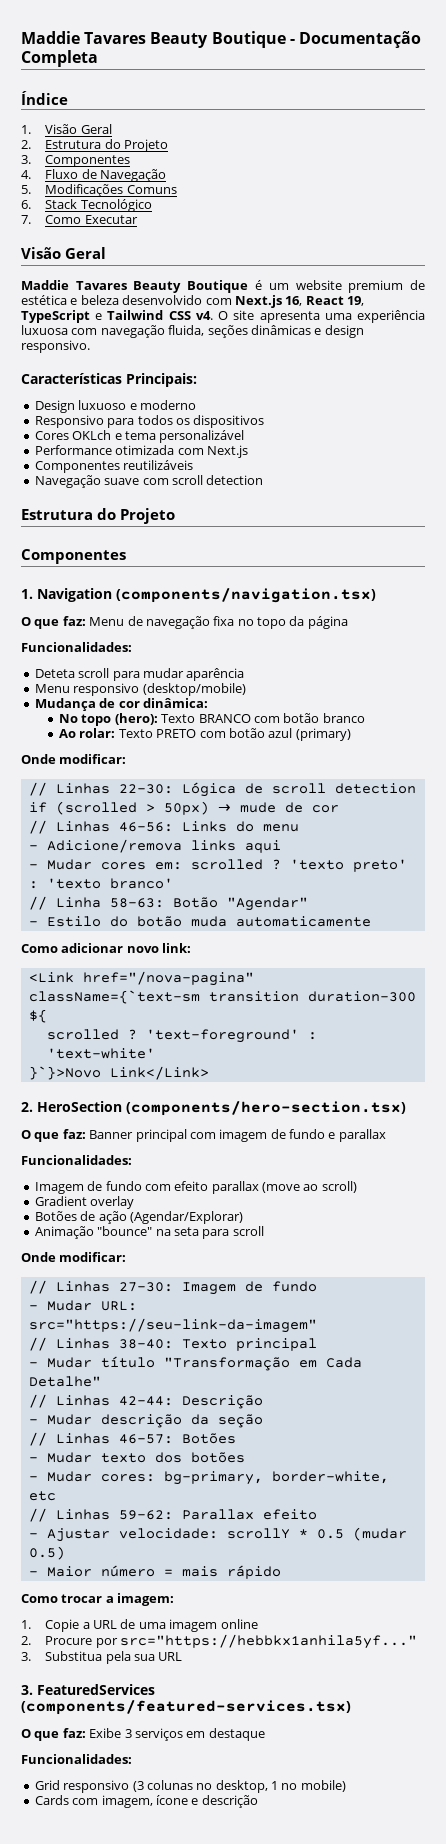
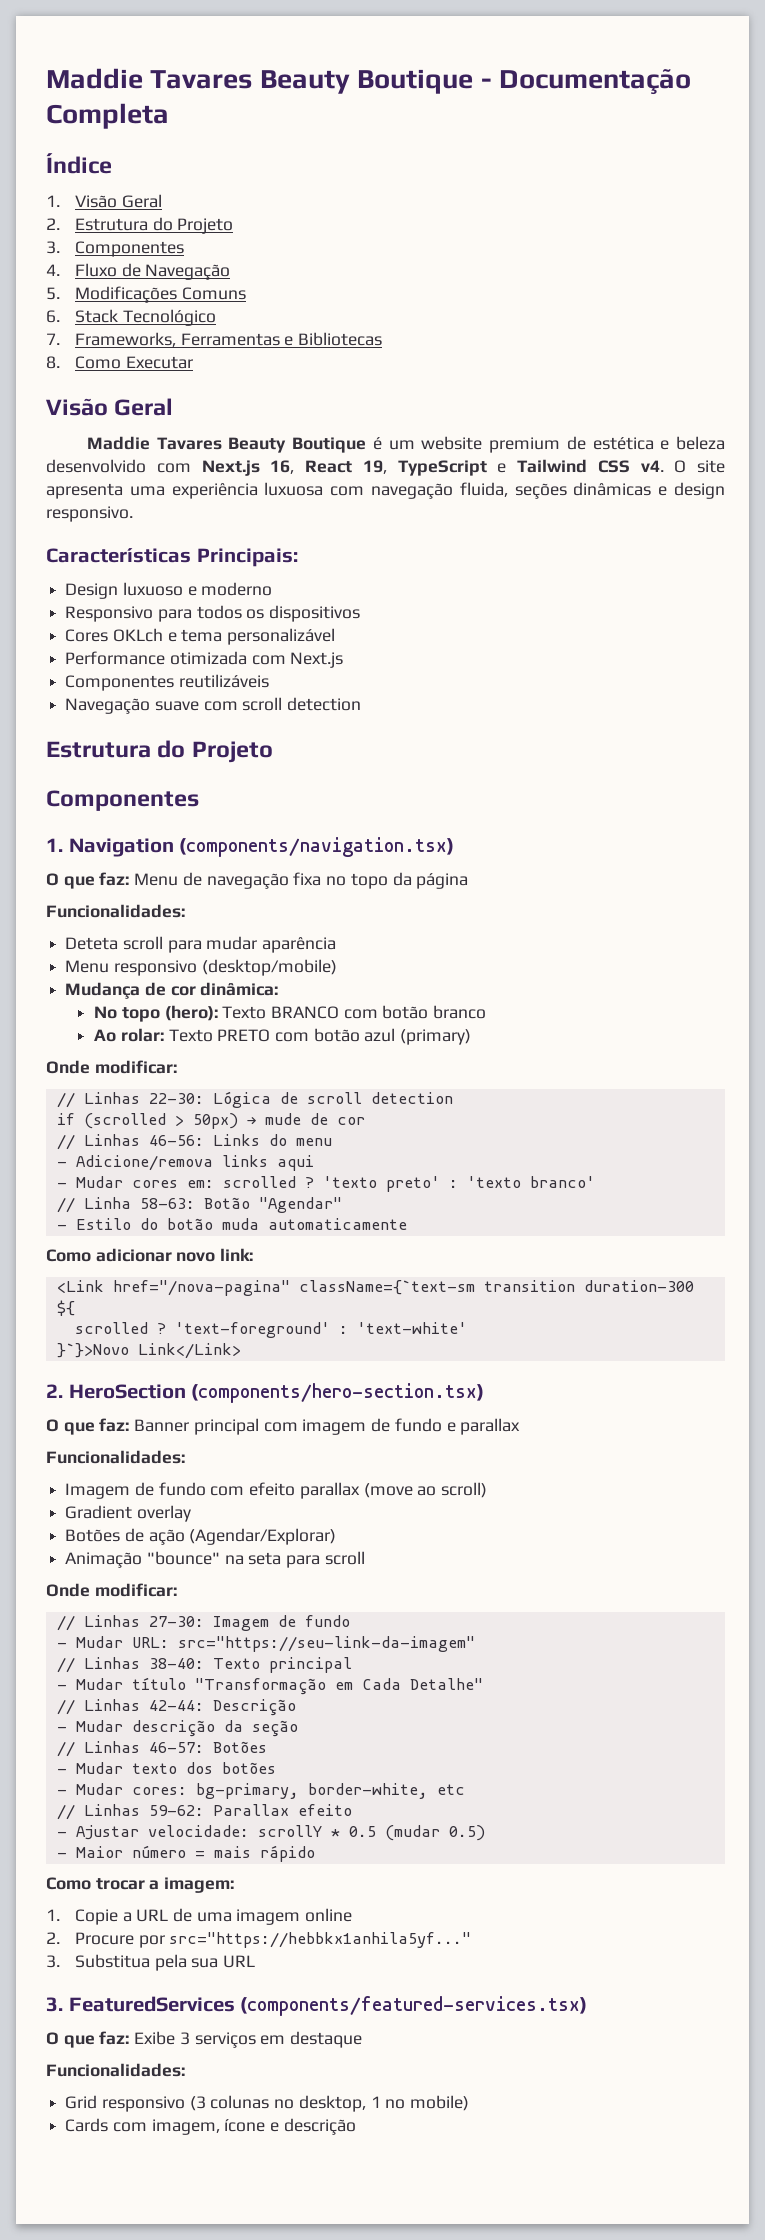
- 7. Como Executar
+ 7. Frameworks, Ferramentas e Bibliotecas
+ 8. Como Executar

